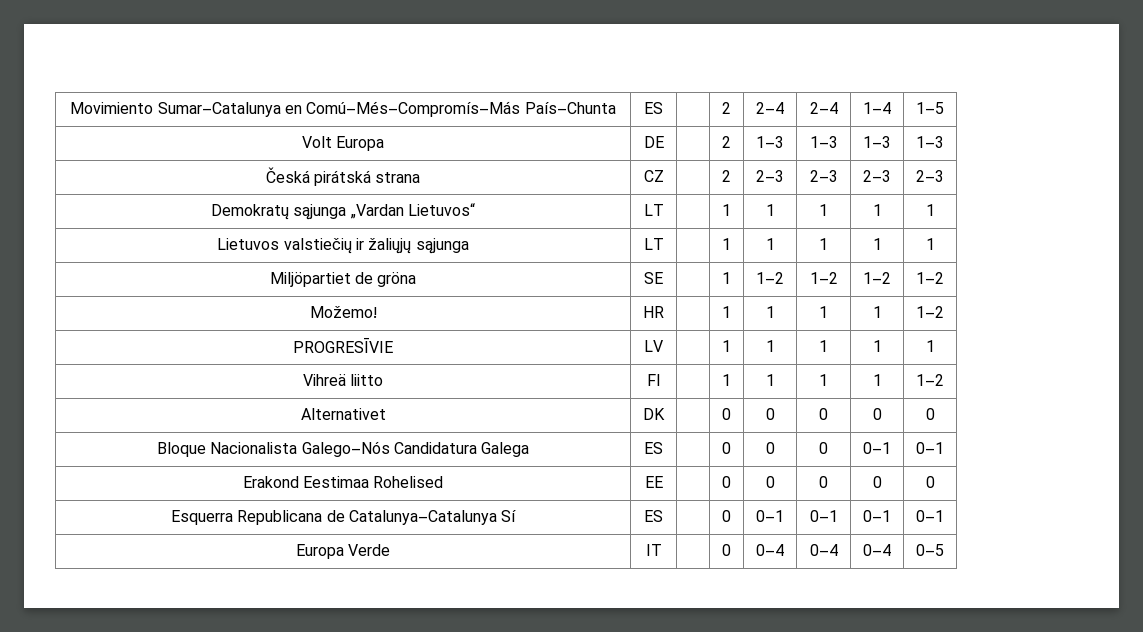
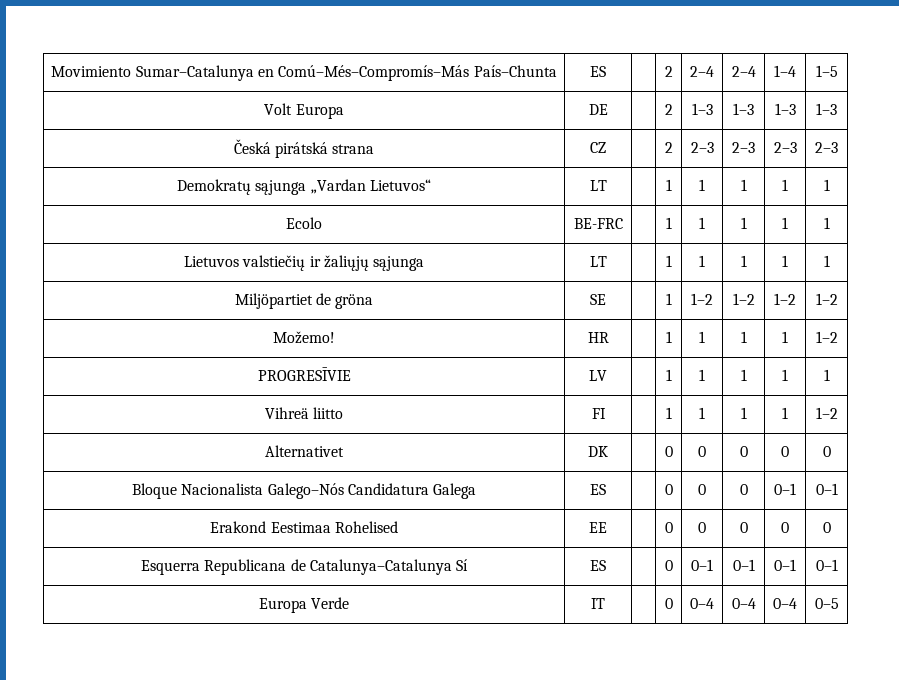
+ Ecolo | BE-FRC | | 1 | 1 | 1 | 1 | 1

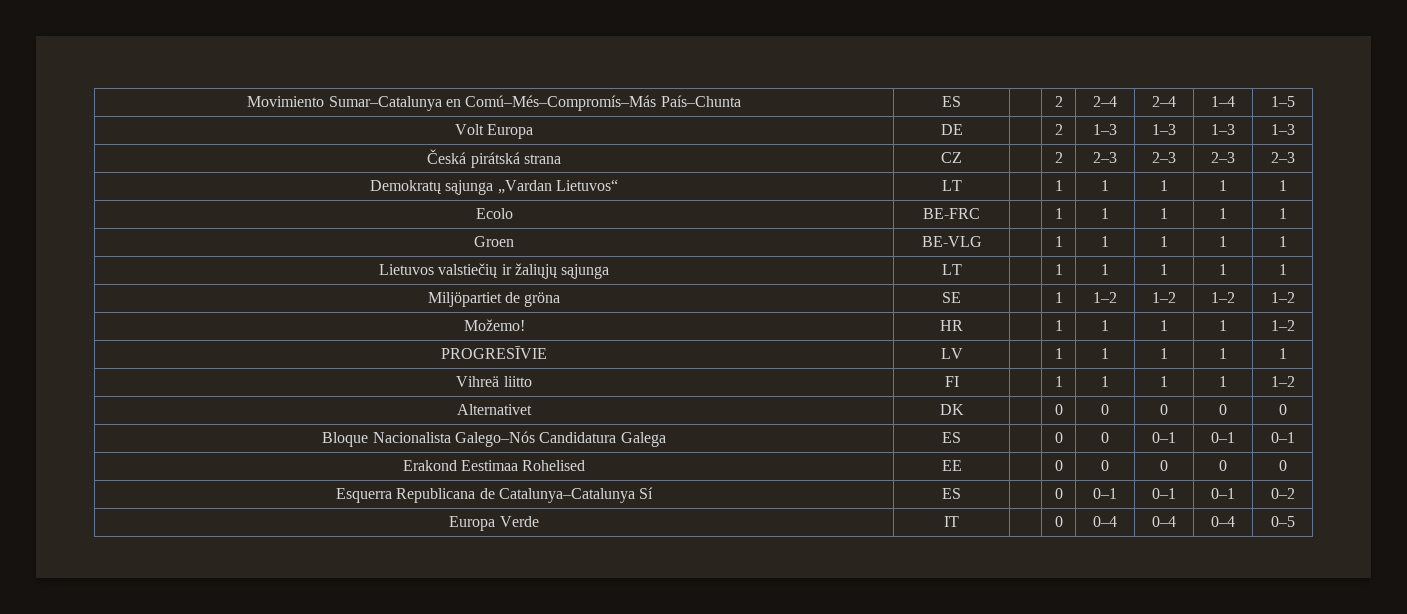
+ Groen | BE-VLG | | 1 | 1 | 1 | 1 | 1
- Bloque Nacionalista Galego–Nós Candidatura Galega | ES | | 0 | 0 | 0 | 0–1 | 0–1
+ Bloque Nacionalista Galego–Nós Candidatura Galega | ES | | 0 | 0 | 0–1 | 0–1 | 0–1
- Esquerra Republicana de Catalunya–Catalunya Sí | ES | | 0 | 0–1 | 0–1 | 0–1 | 0–1
+ Esquerra Republicana de Catalunya–Catalunya Sí | ES | | 0 | 0–1 | 0–1 | 0–1 | 0–2

